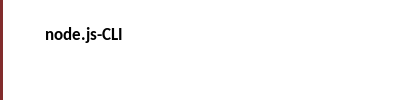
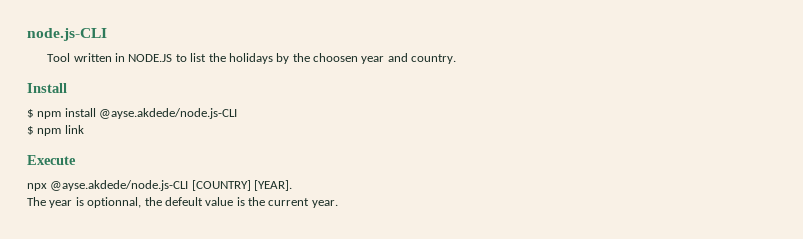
+ Tool written in NODE.JS to list the holidays by the choosen year and country.
+ Install
+ $ npm install @ayse.akdede/node.js-CLI
+ $ npm link
+ Execute
+ npx @ayse.akdede/node.js-CLI [COUNTRY] [YEAR].
+ The year is optionnal, the defeult value is the current year.

